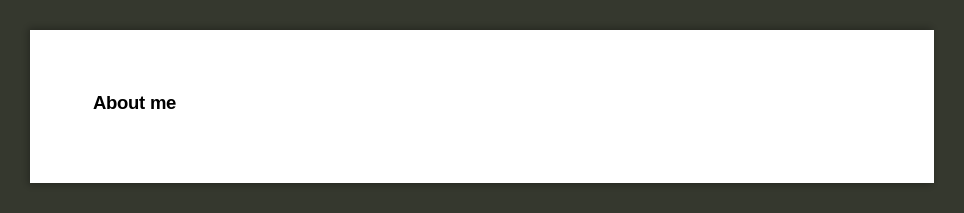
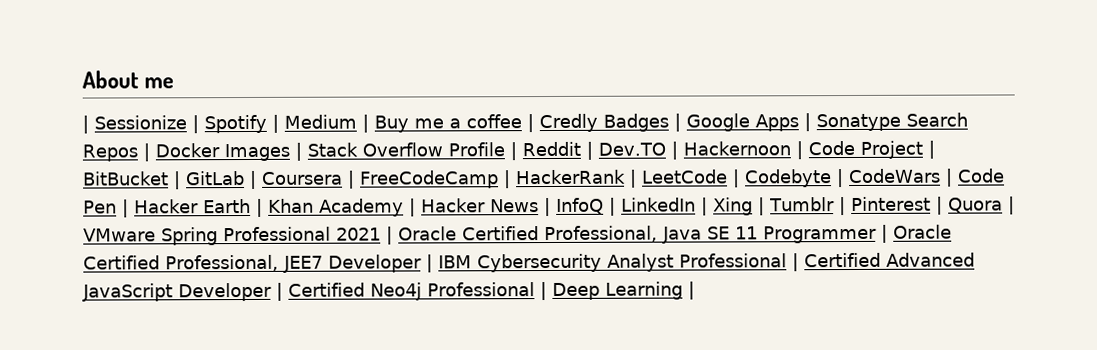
+ | Sessionize | Spotify | Medium | Buy me a coffee | Credly Badges | Google Apps | Sonatype Search Repos | Docker Images | Stack Overflow Profile | Reddit | Dev.TO | Hackernoon | Code Project | BitBucket | GitLab | Coursera | FreeCodeCamp | HackerRank | LeetCode | Codebyte | CodeWars | Code Pen | Hacker Earth | Khan Academy | Hacker News | InfoQ | LinkedIn | Xing | Tumblr | Pinterest | Quora | VMware Spring Professional 2021 | Oracle Certified Professional, Java SE 11 Programmer | Oracle Certified Professional, JEE7 Developer | IBM Cybersecurity Analyst Professional | Certified Advanced JavaScript Developer | Certified Neo4j Professional | Deep Learning |

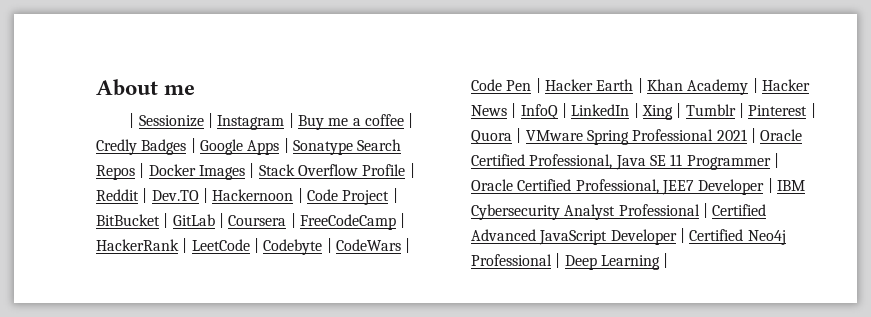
- | Sessionize | Spotify | Medium | Buy me a coffee | Credly Badges | Google Apps | Sonatype Search Repos | Docker Images | Stack Overflow Profile | Reddit | Dev.TO | Hackernoon | Code Project | BitBucket | GitLab | Coursera | FreeCodeCamp | HackerRank | LeetCode | Codebyte | CodeWars | Code Pen | Hacker Earth | Khan Academy | Hacker News | InfoQ | LinkedIn | Xing | Tumblr | Pinterest | Quora | VMware Spring Professional 2021 | Oracle Certified Professional, Java SE 11 Programmer | Oracle Certified Professional, JEE7 Developer | IBM Cybersecurity Analyst Professional | Certified Advanced JavaScript Developer | Certified Neo4j Professional | Deep Learning |
+ | Sessionize | Instagram | Buy me a coffee | Credly Badges | Google Apps | Sonatype Search Repos | Docker Images | Stack Overflow Profile | Reddit | Dev.TO | Hackernoon | Code Project | BitBucket | GitLab | Coursera | FreeCodeCamp | HackerRank | LeetCode | Codebyte | CodeWars | Code Pen | Hacker Earth | Khan Academy | Hacker News | InfoQ | LinkedIn | Xing | Tumblr | Pinterest | Quora | VMware Spring Professional 2021 | Oracle Certified Professional, Java SE 11 Programmer | Oracle Certified Professional, JEE7 Developer | IBM Cybersecurity Analyst Professional | Certified Advanced JavaScript Developer | Certified Neo4j Professional | Deep Learning |

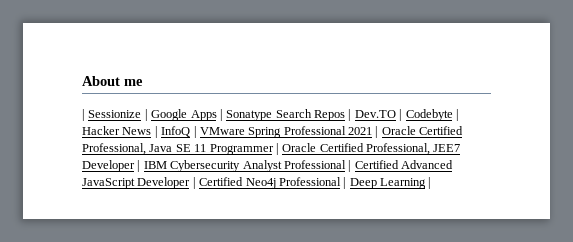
- | Sessionize | Instagram | Buy me a coffee | Credly Badges | Google Apps | Sonatype Search Repos | Docker Images | Stack Overflow Profile | Reddit | Dev.TO | Hackernoon | Code Project | BitBucket | GitLab | Coursera | FreeCodeCamp | HackerRank | LeetCode | Codebyte | CodeWars | Code Pen | Hacker Earth | Khan Academy | Hacker News | InfoQ | LinkedIn | Xing | Tumblr | Pinterest | Quora | VMware Spring Professional 2021 | Oracle Certified Professional, Java SE 11 Programmer | Oracle Certified Professional, JEE7 Developer | IBM Cybersecurity Analyst Professional | Certified Advanced JavaScript Developer | Certified Neo4j Professional | Deep Learning |
+ | Sessionize | Google Apps | Sonatype Search Repos | Dev.TO | Codebyte | Hacker News | InfoQ | VMware Spring Professional 2021 | Oracle Certified Professional, Java SE 11 Programmer | Oracle Certified Professional, JEE7 Developer | IBM Cybersecurity Analyst Professional | Certified Advanced JavaScript Developer | Certified Neo4j Professional | Deep Learning |

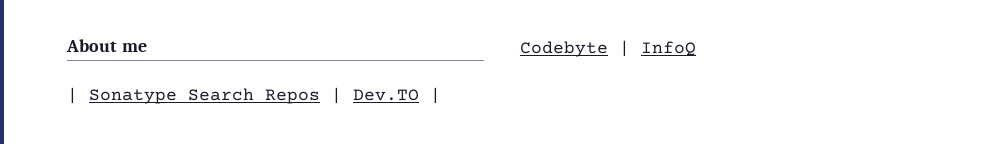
- | Sessionize | Google Apps | Sonatype Search Repos | Dev.TO | Codebyte | Hacker News | InfoQ | VMware Spring Professional 2021 | Oracle Certified Professional, Java SE 11 Programmer | Oracle Certified Professional, JEE7 Developer | IBM Cybersecurity Analyst Professional | Certified Advanced JavaScript Developer | Certified Neo4j Professional | Deep Learning |
+ | Sonatype Search Repos | Dev.TO | Codebyte | InfoQ

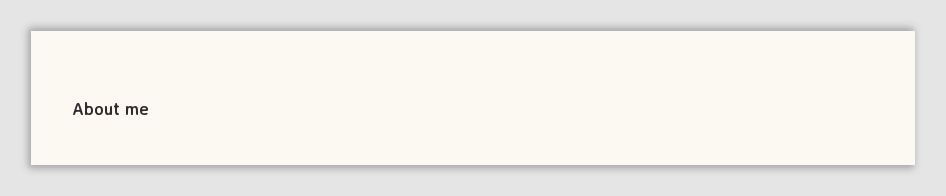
- | Sonatype Search Repos | Dev.TO | Codebyte | InfoQ

